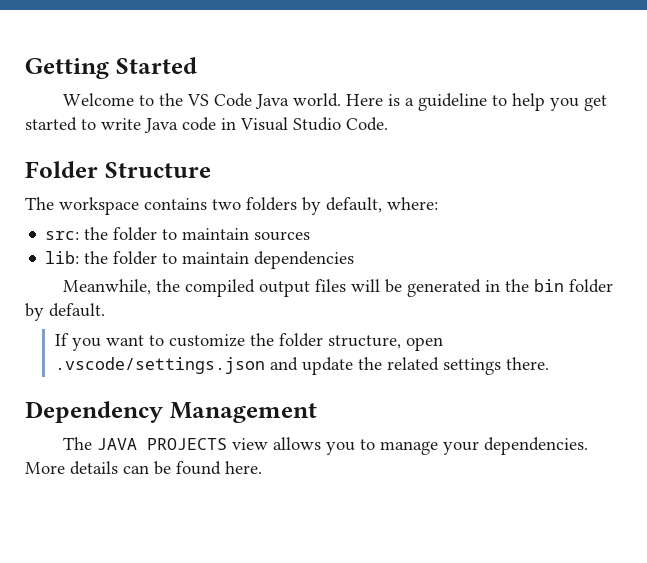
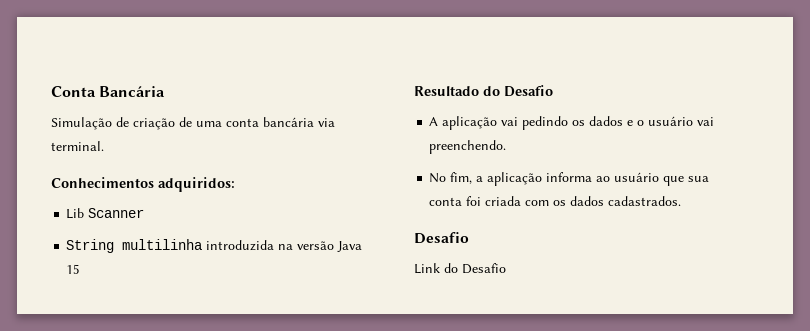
- Getting Started
- Welcome to the VS Code Java world. Here is a guideline to help you get started to write Java code in Visual Studio Code.
- Folder Structure
- The workspace contains two folders by default, where:
- src: the folder to maintain sources
- lib: the folder to maintain dependencies
- Meanwhile, the compiled output files will be generated in the bin folder by default.
- If you want to customize the folder structure, open .vscode/settings.json and update the related settings there.
- Dependency Management
- The JAVA PROJECTS view allows you to manage your dependencies. More details can be found here.
+ Conta Bancária
+ Simulação de criação de uma conta bancária via terminal.
+ Conhecimentos adquiridos:
+ Lib Scanner
+ String multilinha introduzida na versão Java 15
+ Resultado do Desafio
+ A aplicação vai pedindo os dados e o usuário vai preenchendo.
+ No fim, a aplicação informa ao usuário que sua conta foi criada com os dados cadastrados.
+ Desafio
+ Link do Desafio

